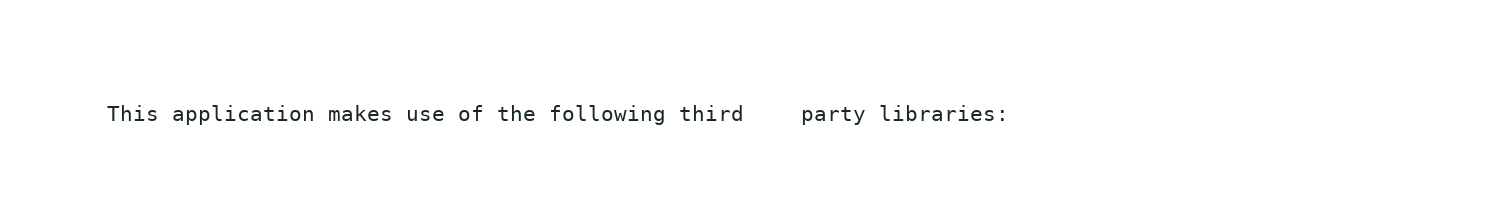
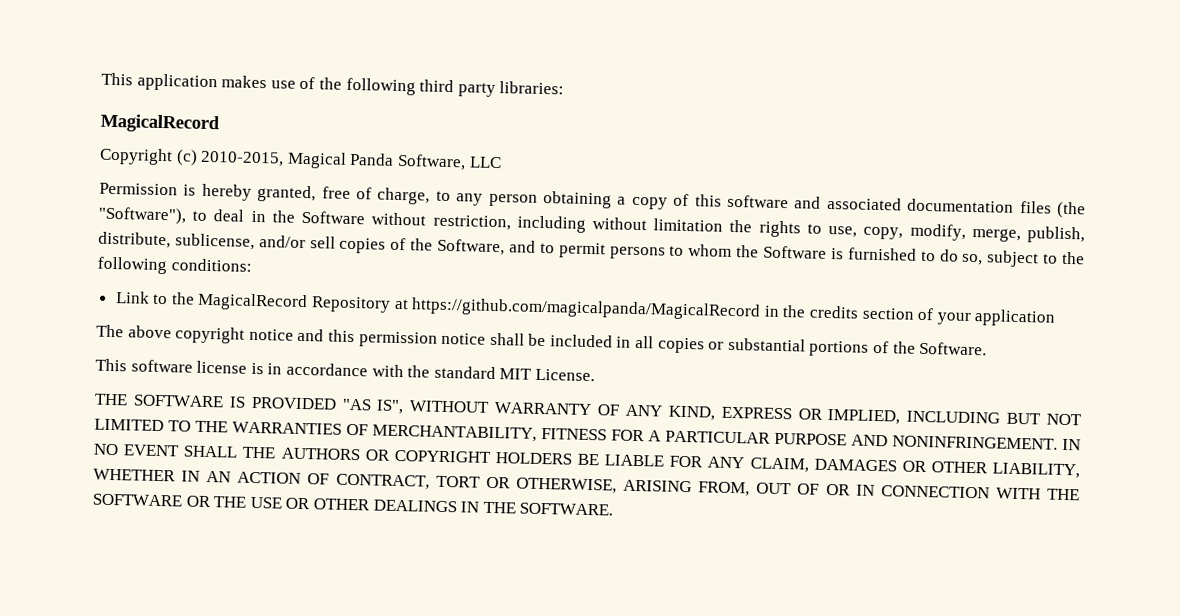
  This application makes use of the following third party libraries:
+ MagicalRecord
+ Copyright (c) 2010-2015, Magical Panda Software, LLC
+ Permission is hereby granted, free of charge, to any person obtaining a copy of this software and associated documentation files (the "Software"), to deal in the Software without restriction, including without limitation the rights to use, copy, modify, merge, publish, distribute, sublicense, and/or sell copies of the Software, and to permit persons to whom the Software is furnished to do so, subject to the following conditions:
+ Link to the MagicalRecord Repository at https://github.com/magicalpanda/MagicalRecord in the credits section of your application
+ The above copyright notice and this permission notice shall be included in all copies or substantial portions of the Software.
+ This software license is in accordance with the standard MIT License.
+ THE SOFTWARE IS PROVIDED "AS IS", WITHOUT WARRANTY OF ANY KIND, EXPRESS OR IMPLIED, INCLUDING BUT NOT LIMITED TO THE WARRANTIES OF MERCHANTABILITY, FITNESS FOR A PARTICULAR PURPOSE AND NONINFRINGEMENT. IN NO EVENT SHALL THE AUTHORS OR COPYRIGHT HOLDERS BE LIABLE FOR ANY CLAIM, DAMAGES OR OTHER LIABILITY, WHETHER IN AN ACTION OF CONTRACT, TORT OR OTHERWISE, ARISING FROM, OUT OF OR IN CONNECTION WITH THE SOFTWARE OR THE USE OR OTHER DEALINGS IN THE SOFTWARE.

